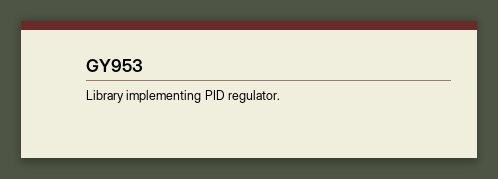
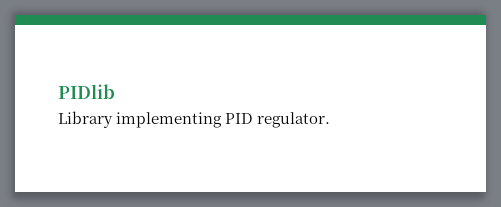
- GY953
+ PIDlib

